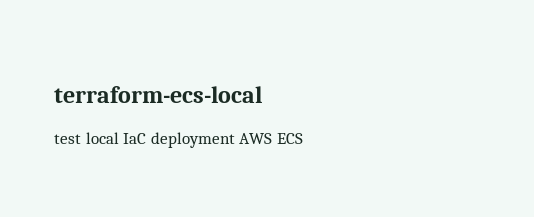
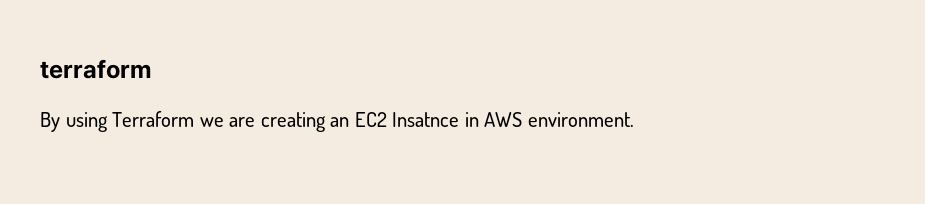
- terraform-ecs-local
- test local IaC deployment AWS ECS
+ terraform
+ By using Terraform we are creating an EC2 Insatnce in AWS environment.

